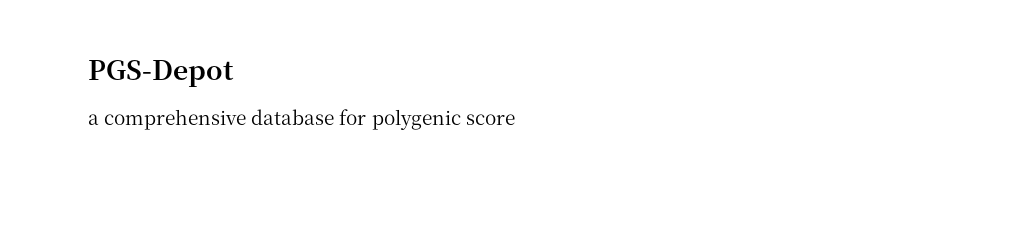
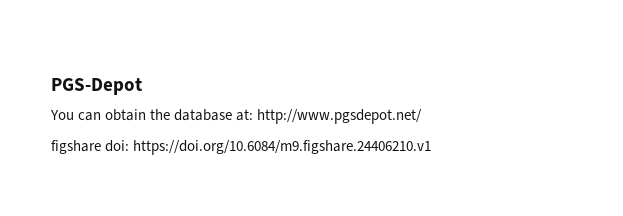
- a comprehensive database for polygenic score
+ You can obtain the database at: http://www.pgsdepot.net/
+ figshare doi: https://doi.org/10.6084/m9.figshare.24406210.v1

